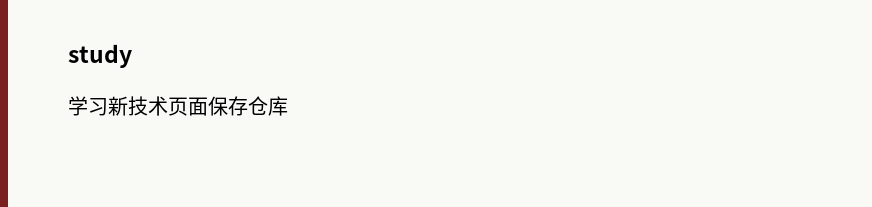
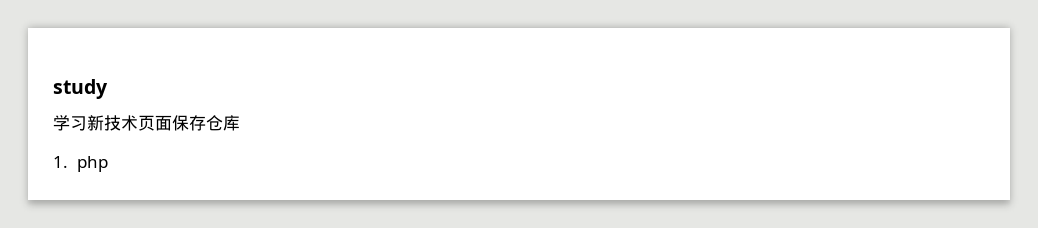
+ 1. php

